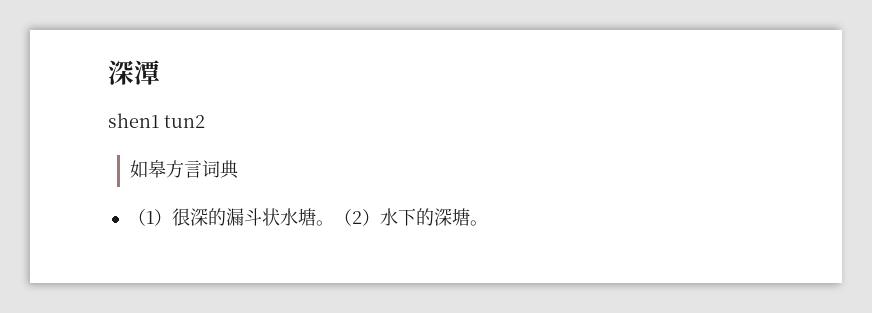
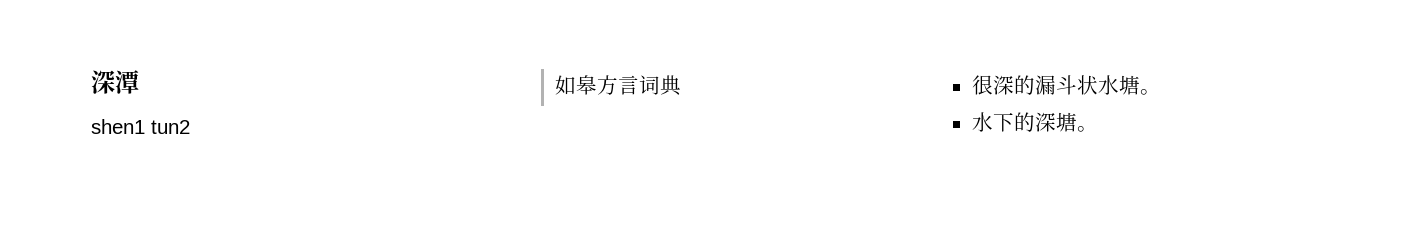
- （1）很深的漏斗状水塘。（2）水下的深塘。
+ 很深的漏斗状水塘。
+ 水下的深塘。

